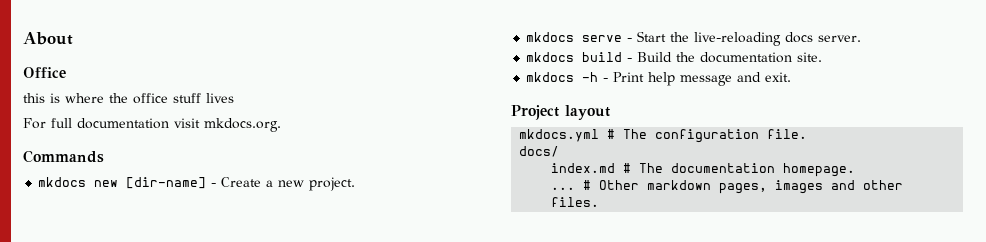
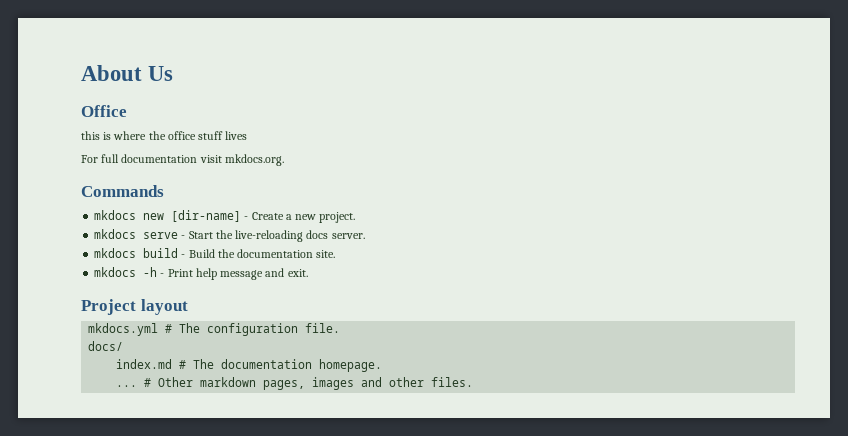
- About
+ About Us

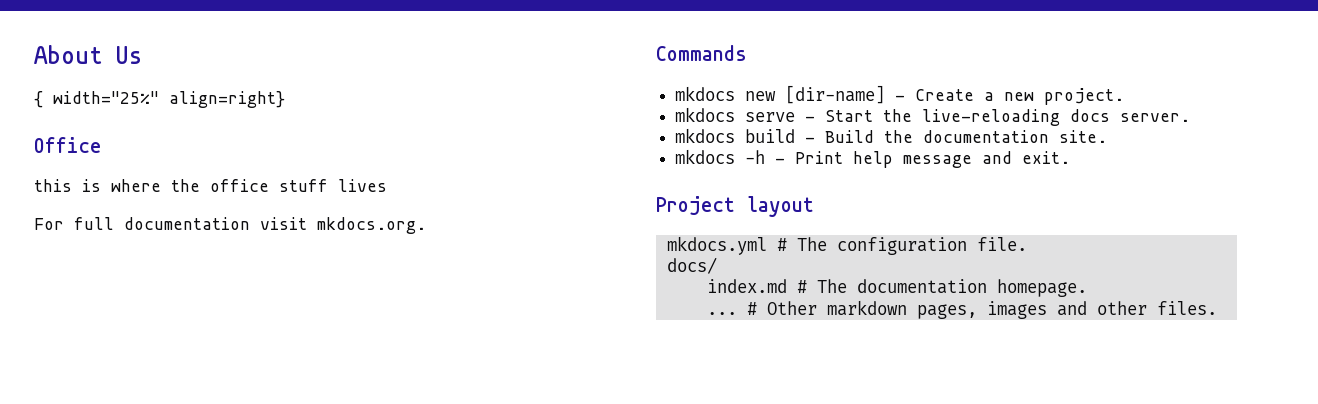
+ { width="25%" align=right}

